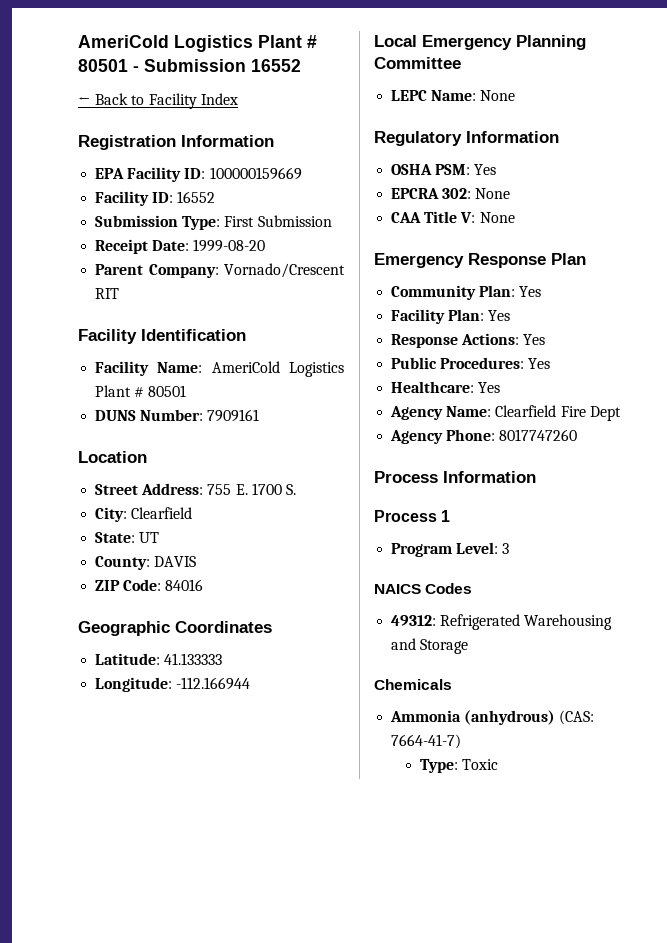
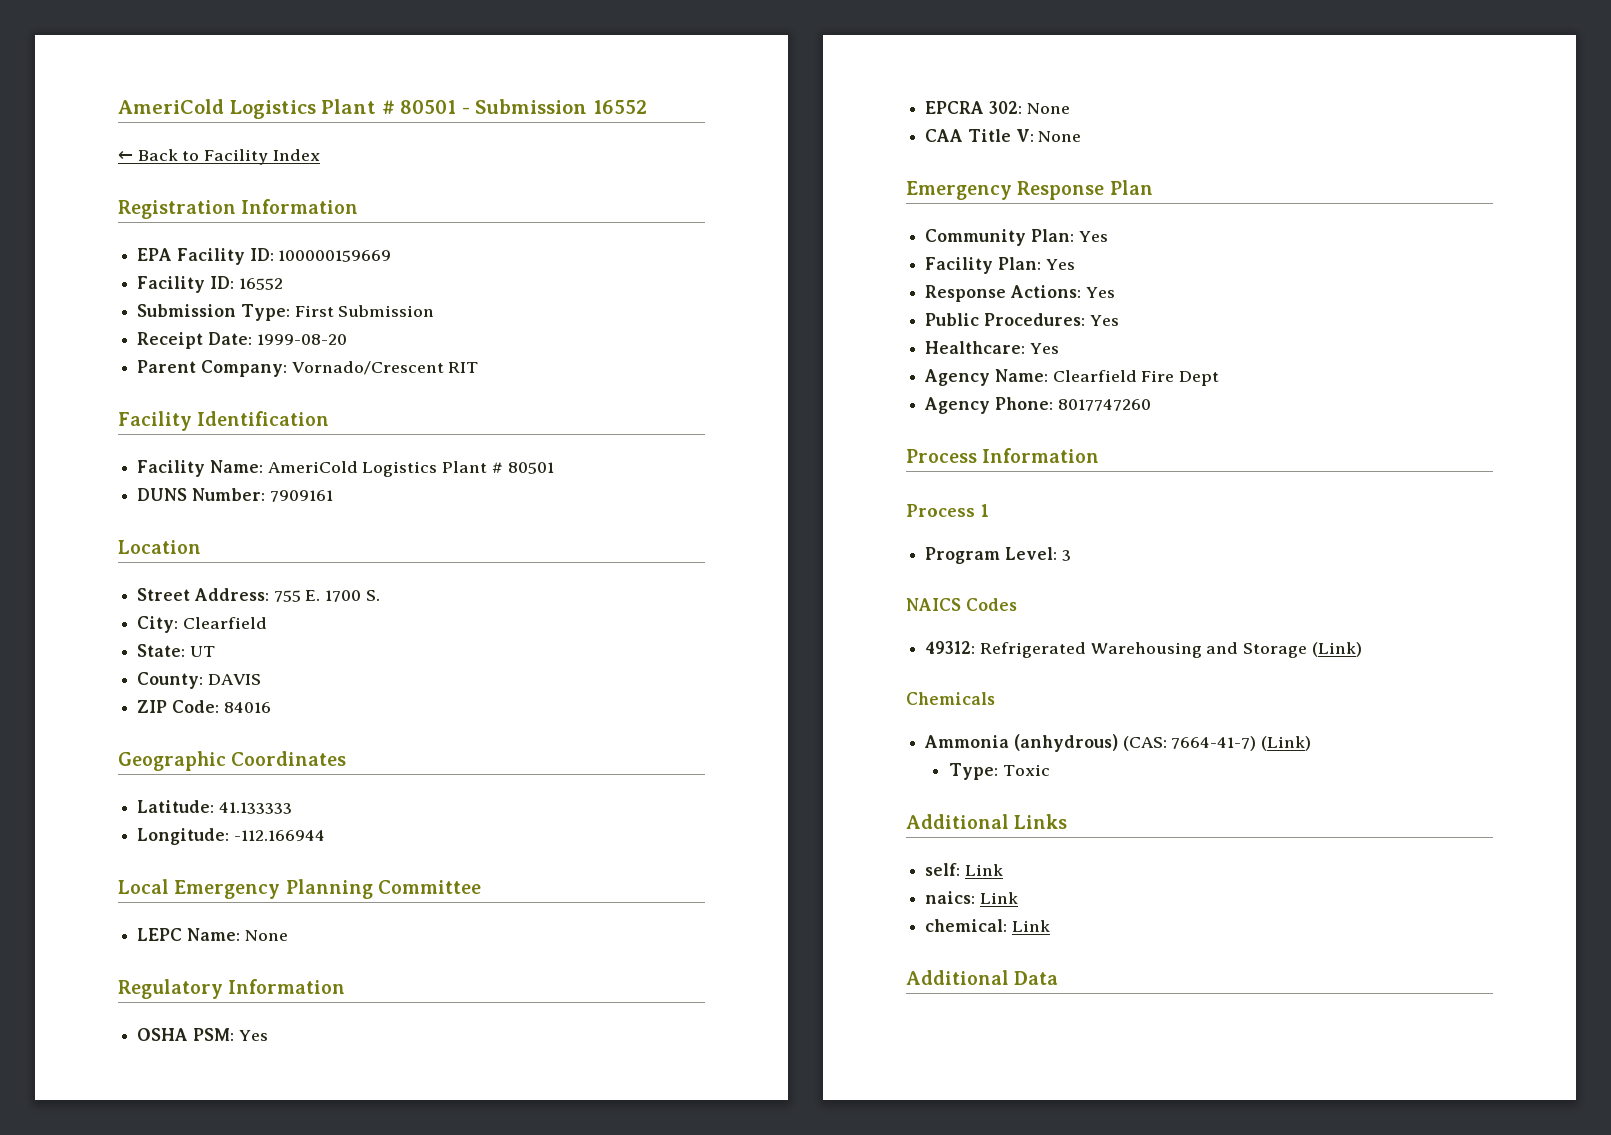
- 49312: Refrigerated Warehousing and Storage
+ 49312: Refrigerated Warehousing and Storage (Link)
- Ammonia (anhydrous) (CAS: 7664-41-7)
+ Ammonia (anhydrous) (CAS: 7664-41-7) (Link)
+ Additional Links
+ self: Link
+ naics: Link
+ chemical: Link
+ Additional Data

